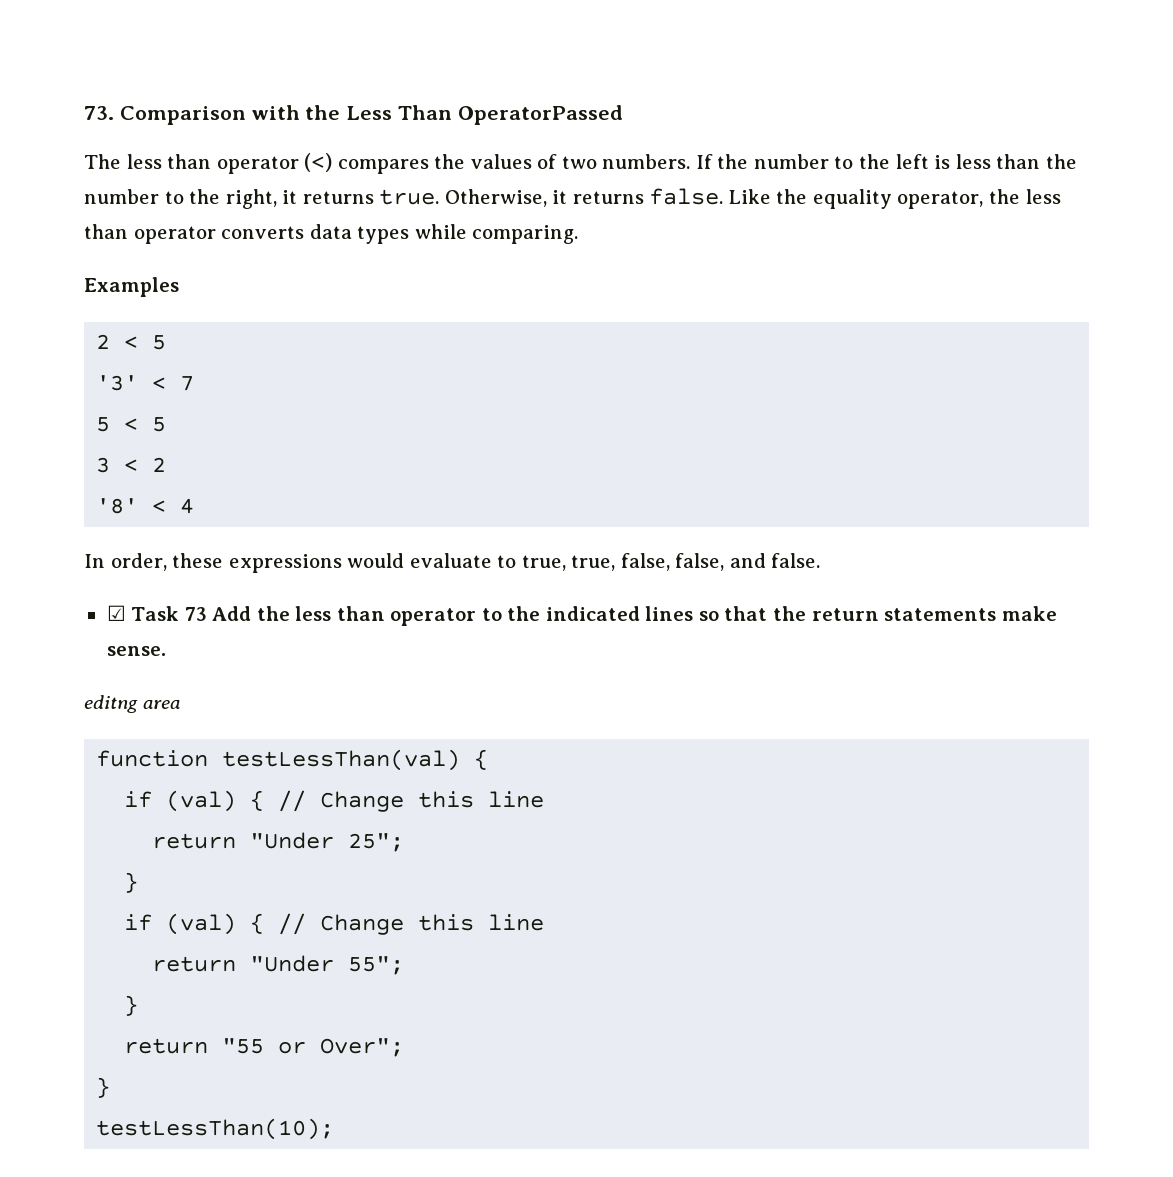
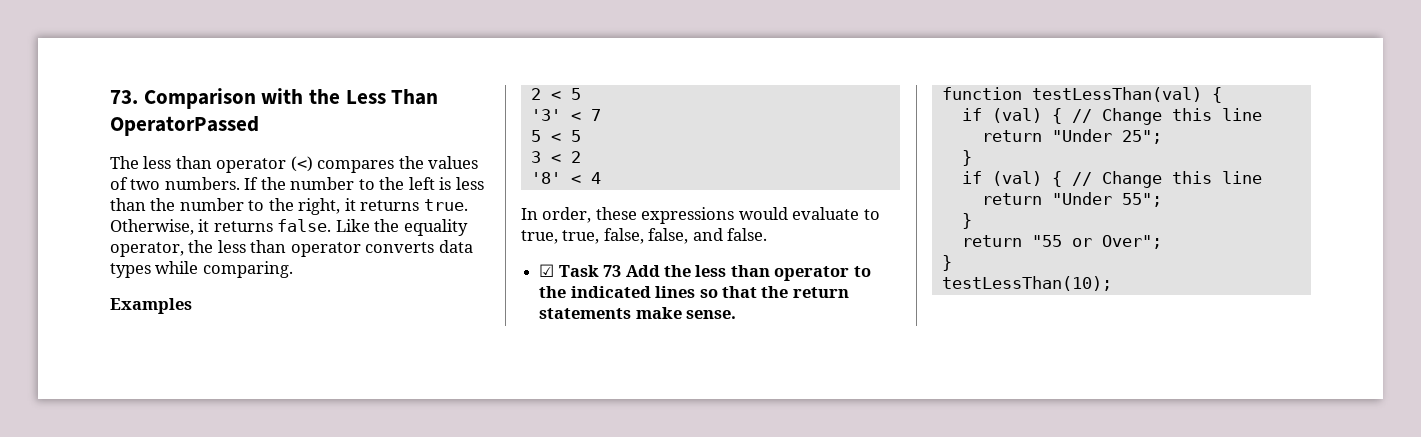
- editng area

